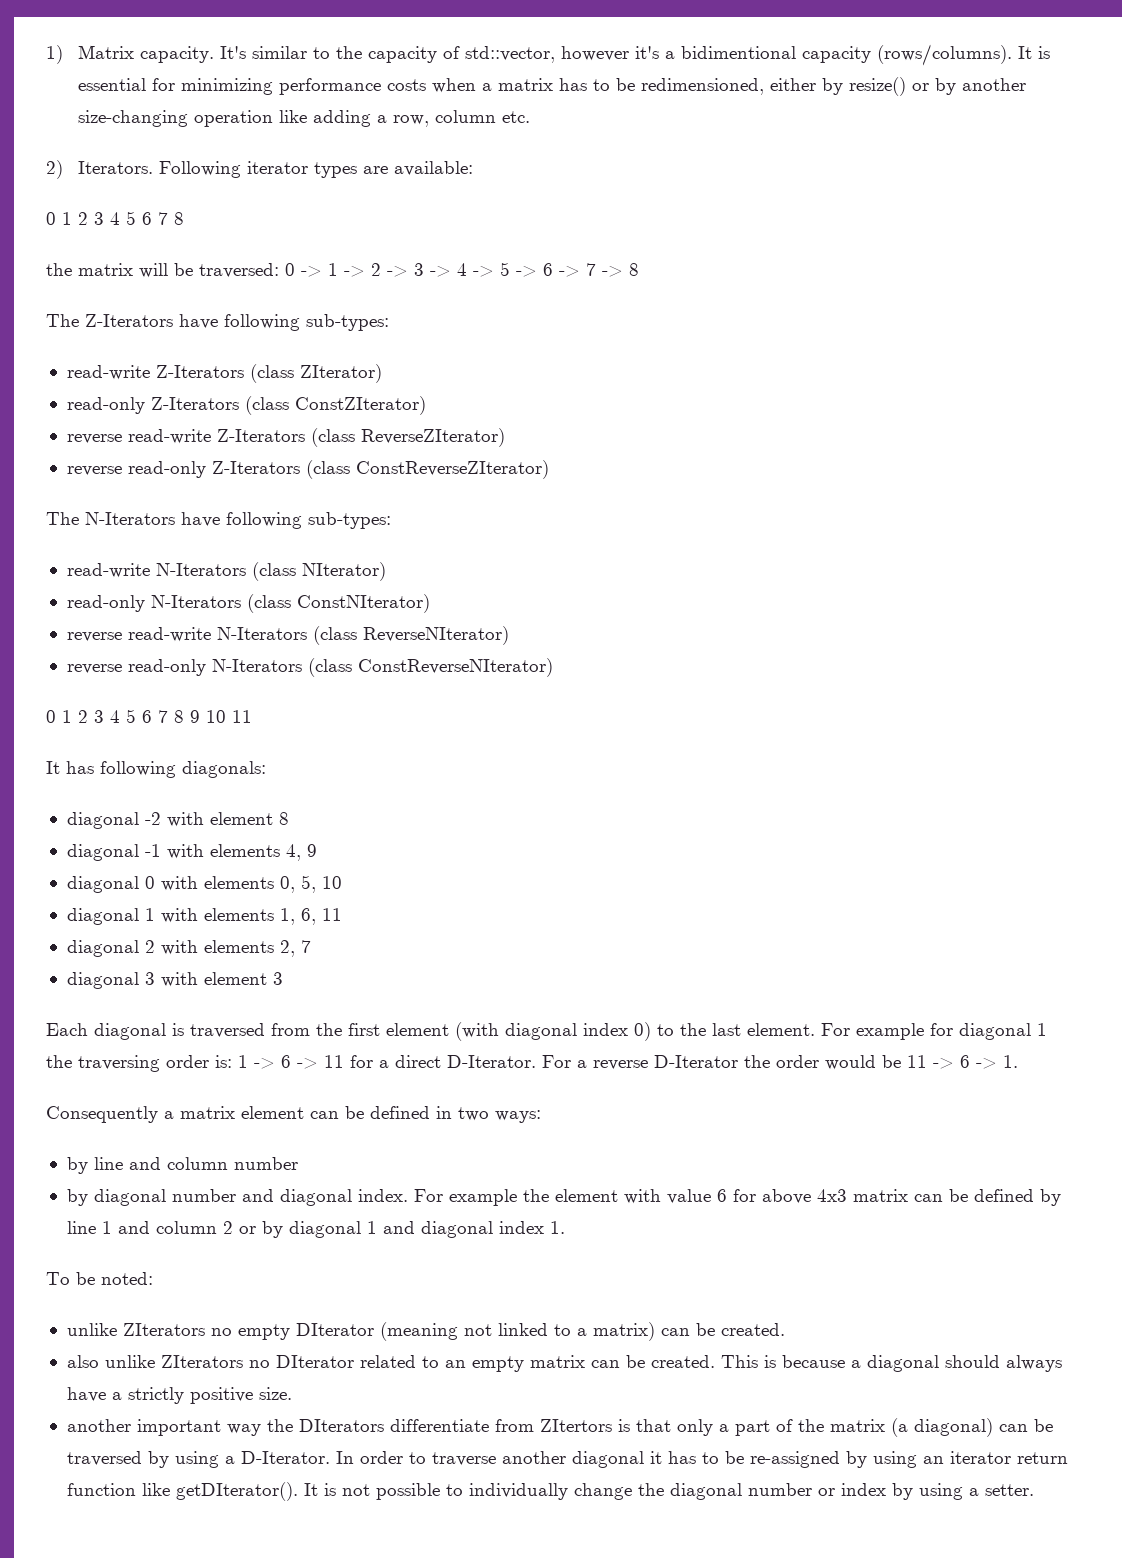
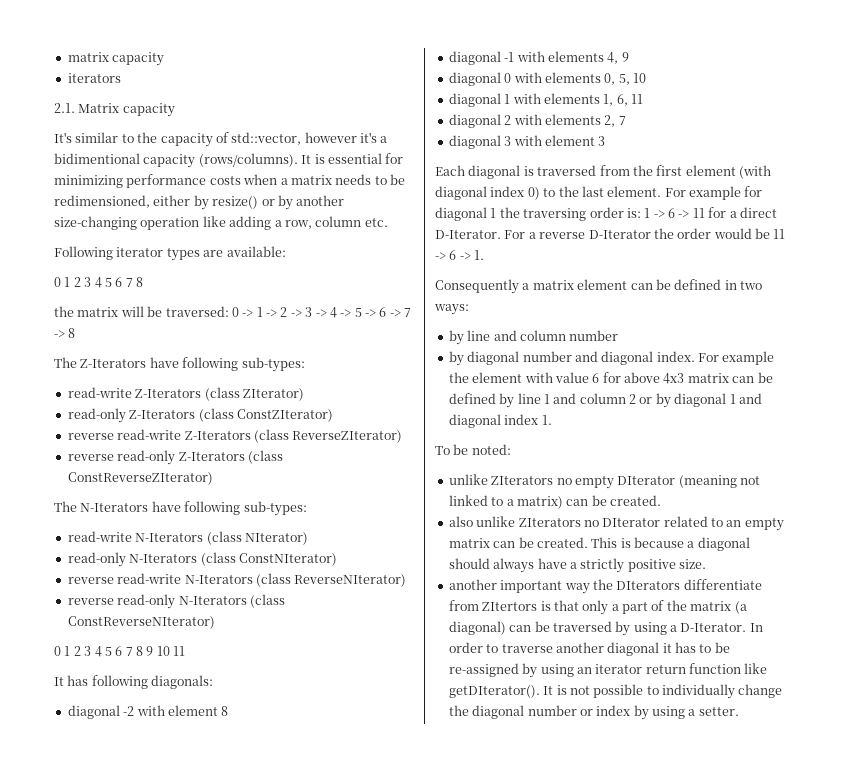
- 1) Matrix capacity. It's similar to the capacity of std::vector, however it's a bidimentional capacity (rows/columns).
+ matrix capacity
+ iterators
+ 2.1. Matrix capacity
+ It's similar to the capacity of std::vector, however it's a bidimentional capacity (rows/columns).
- It is essential for minimizing performance costs when a matrix has to be redimensioned, either by resize() or by another size-changing operation like adding a row, column etc.
+ It is essential for minimizing performance costs when a matrix needs to be redimensioned, either by resize() or by another size-changing operation like adding a row, column etc.
- 2) Iterators.

